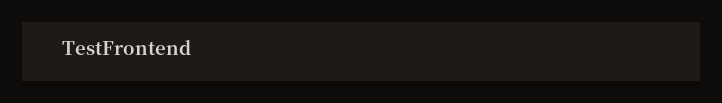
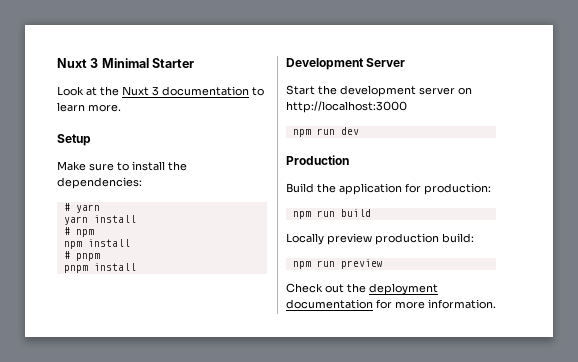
- TestFrontend
+ Nuxt 3 Minimal Starter
+ Look at the Nuxt 3 documentation to learn more.
+ Setup
+ Make sure to install the dependencies:
+ # yarn
+ yarn install
+ # npm
+ npm install
+ # pnpm
+ pnpm install
+ Development Server
+ Start the development server on http://localhost:3000
+ npm run dev
+ Production
+ Build the application for production:
+ npm run build
+ Locally preview production build:
+ npm run preview
+ Check out the deployment documentation for more information.

